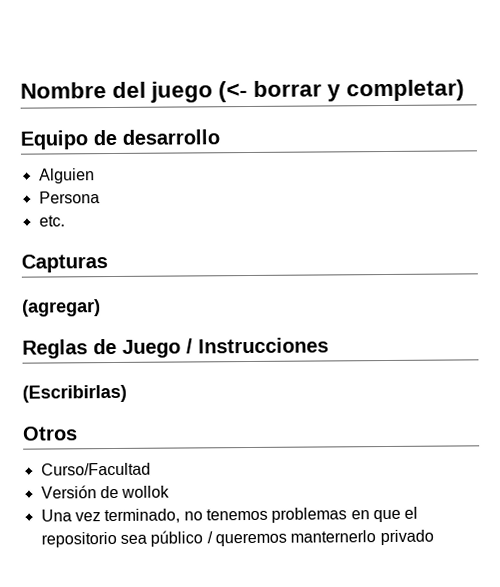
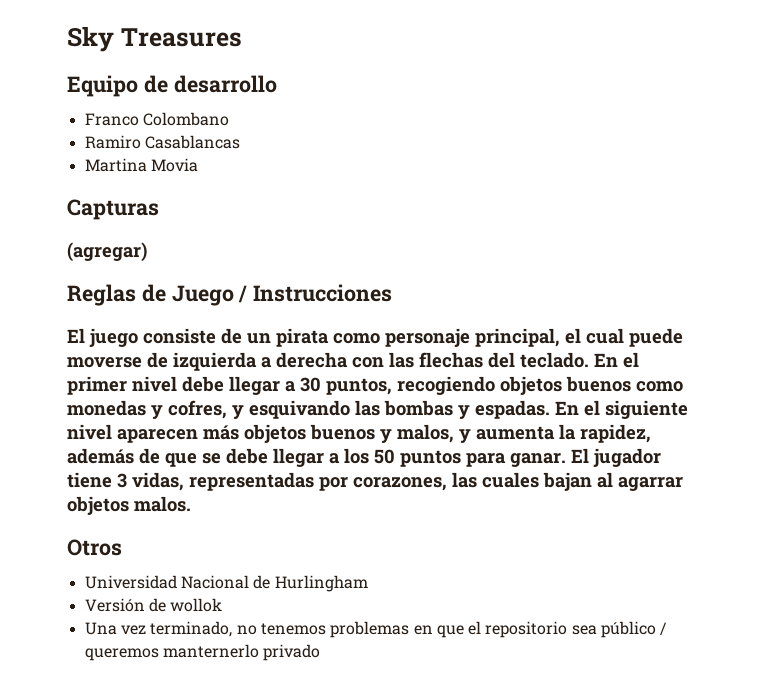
- Nombre del juego (<- borrar y completar)
+ Sky Treasures
  Equipo de desarrollo
- Alguien
- Persona
- etc.
+ Franco Colombano
+ Ramiro Casablancas
+ Martina Movia
- (Escribirlas)
+ El juego consiste de un pirata como personaje principal, el cual puede moverse de izquierda a derecha con las flechas del teclado. En el primer nivel debe llegar a 30 puntos, recogiendo objetos buenos como monedas y cofres, y esquivando las bombas y espadas. En el siguiente nivel aparecen más objetos buenos y malos, y aumenta la rapidez, además de que se debe llegar a los 50 puntos para ganar. El jugador tiene 3 vidas, representadas por corazones, las cuales bajan al agarrar objetos malos.
  Otros
- Curso/Facultad
+ Universidad Nacional de Hurlingham

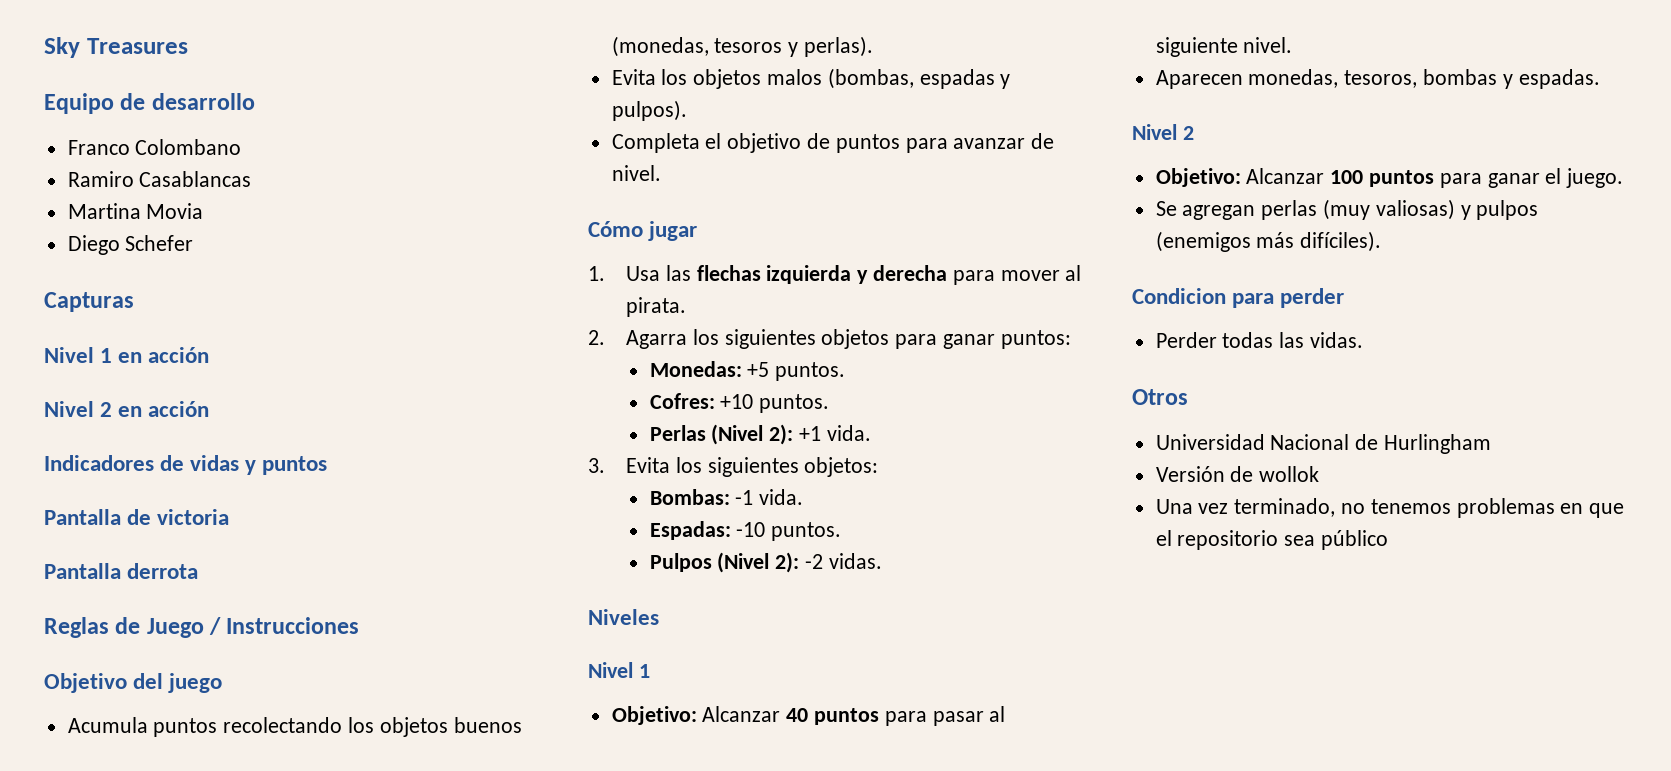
+ Diego Schefer
- (agregar)
+ Nivel 1 en acción
+ Nivel 2 en acción
+ Indicadores de vidas y puntos
+ Pantalla de victoria
+ Pantalla derrota
- El juego consiste de un pirata como personaje principal, el cual puede moverse de izquierda a derecha con las flechas del teclado. En el primer nivel debe llegar a 30 puntos, recogiendo objetos buenos como monedas y cofres, y esquivando las bombas y espadas. En el siguiente nivel aparecen más objetos buenos y malos, y aumenta la rapidez, además de que se debe llegar a los 50 puntos para ganar. El jugador tiene 3 vidas, representadas por corazones, las cuales bajan al agarrar objetos malos.
+ Objetivo del juego
+ Acumula puntos recolectando los objetos buenos (monedas, tesoros y perlas).
+ Evita los objetos malos (bombas, espadas y pulpos).
+ Completa el objetivo de puntos para avanzar de nivel.
+ Cómo jugar
+ 1. Usa las flechas izquierda y derecha para mover al pirata.
+ 2. Agarra los siguientes objetos para ganar puntos:
+ Monedas: +5 puntos.
+ Cofres: +10 puntos.
+ Perlas (Nivel 2): +1 vida.
+ 3. Evita los siguientes objetos:
+ Bombas: -1 vida.
+ Espadas: -10 puntos.
+ Pulpos (Nivel 2): -2 vidas.
+ Niveles
+ Nivel 1
+ Objetivo: Alcanzar 40 puntos para pasar al siguiente nivel.
+ Aparecen monedas, tesoros, bombas y espadas.
+ Nivel 2
+ Objetivo: Alcanzar 100 puntos para ganar el juego.
+ Se agregan perlas (muy valiosas) y pulpos (enemigos más difíciles).
+ Condicion para perder
+ Perder todas las vidas.
- Una vez terminado, no tenemos problemas en que el repositorio sea público / queremos manternerlo privado
+ Una vez terminado, no tenemos problemas en que el repositorio sea público

